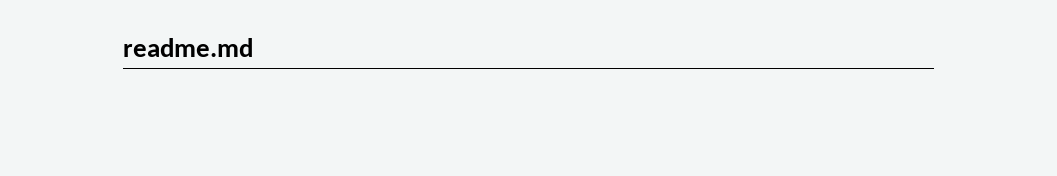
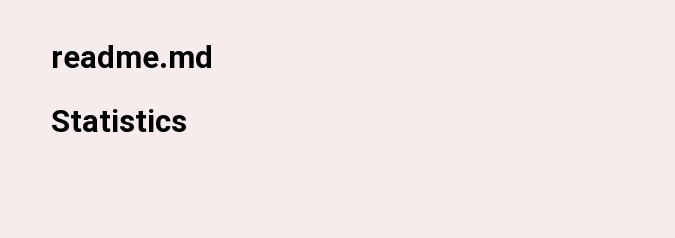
+ Statistics

